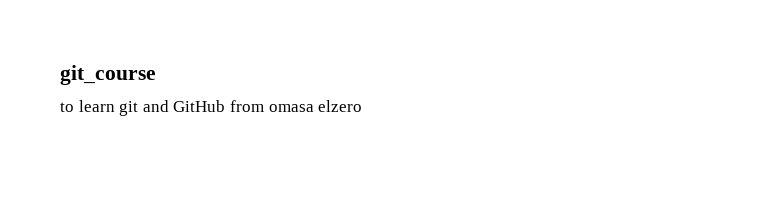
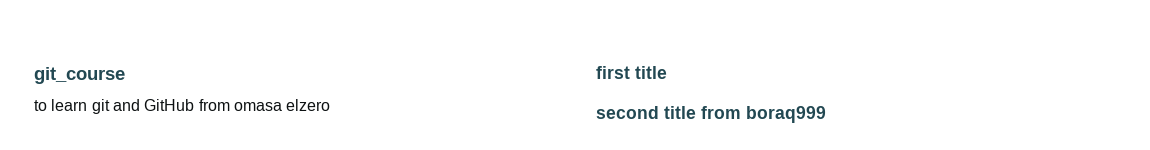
+ first title
+ second title from boraq999

